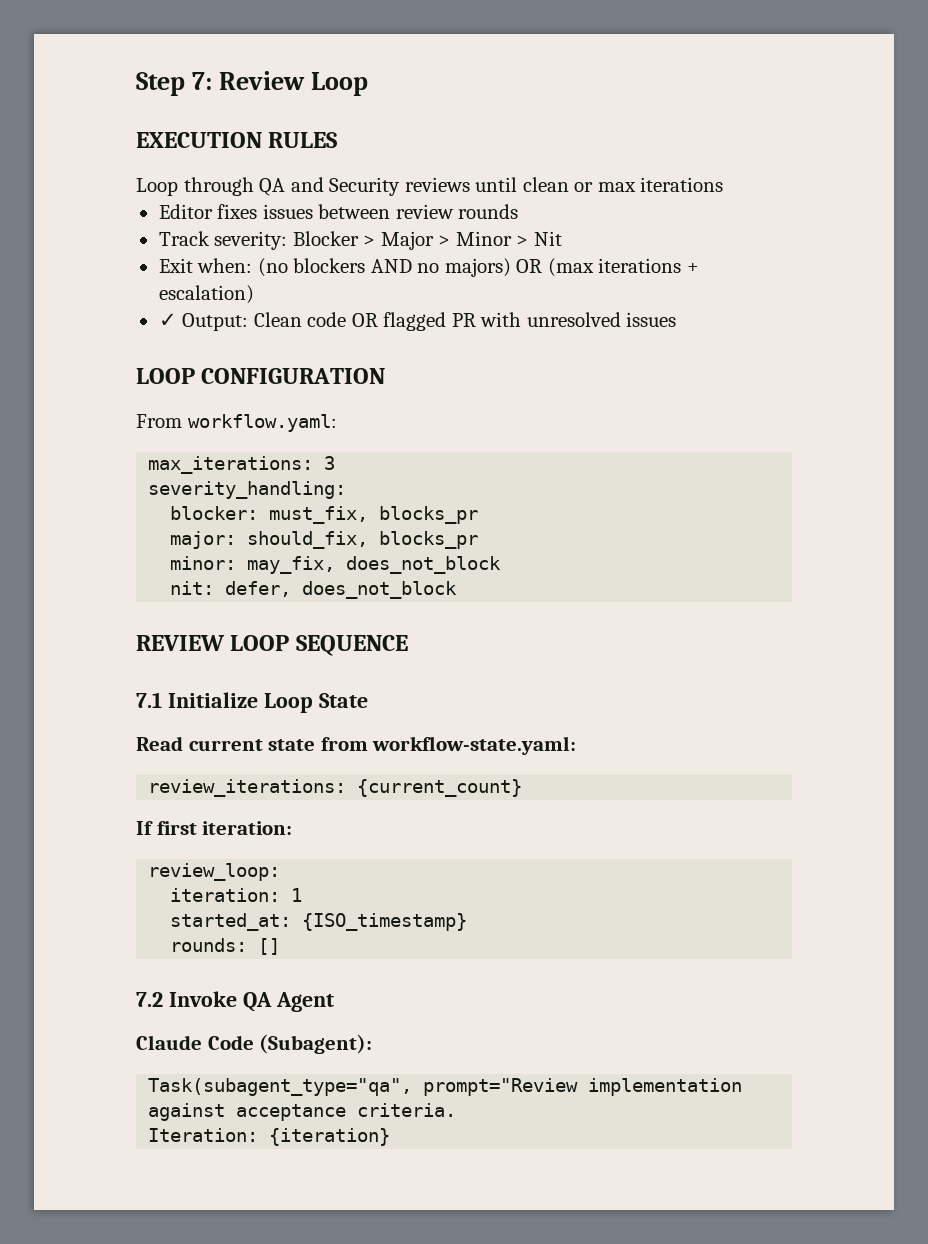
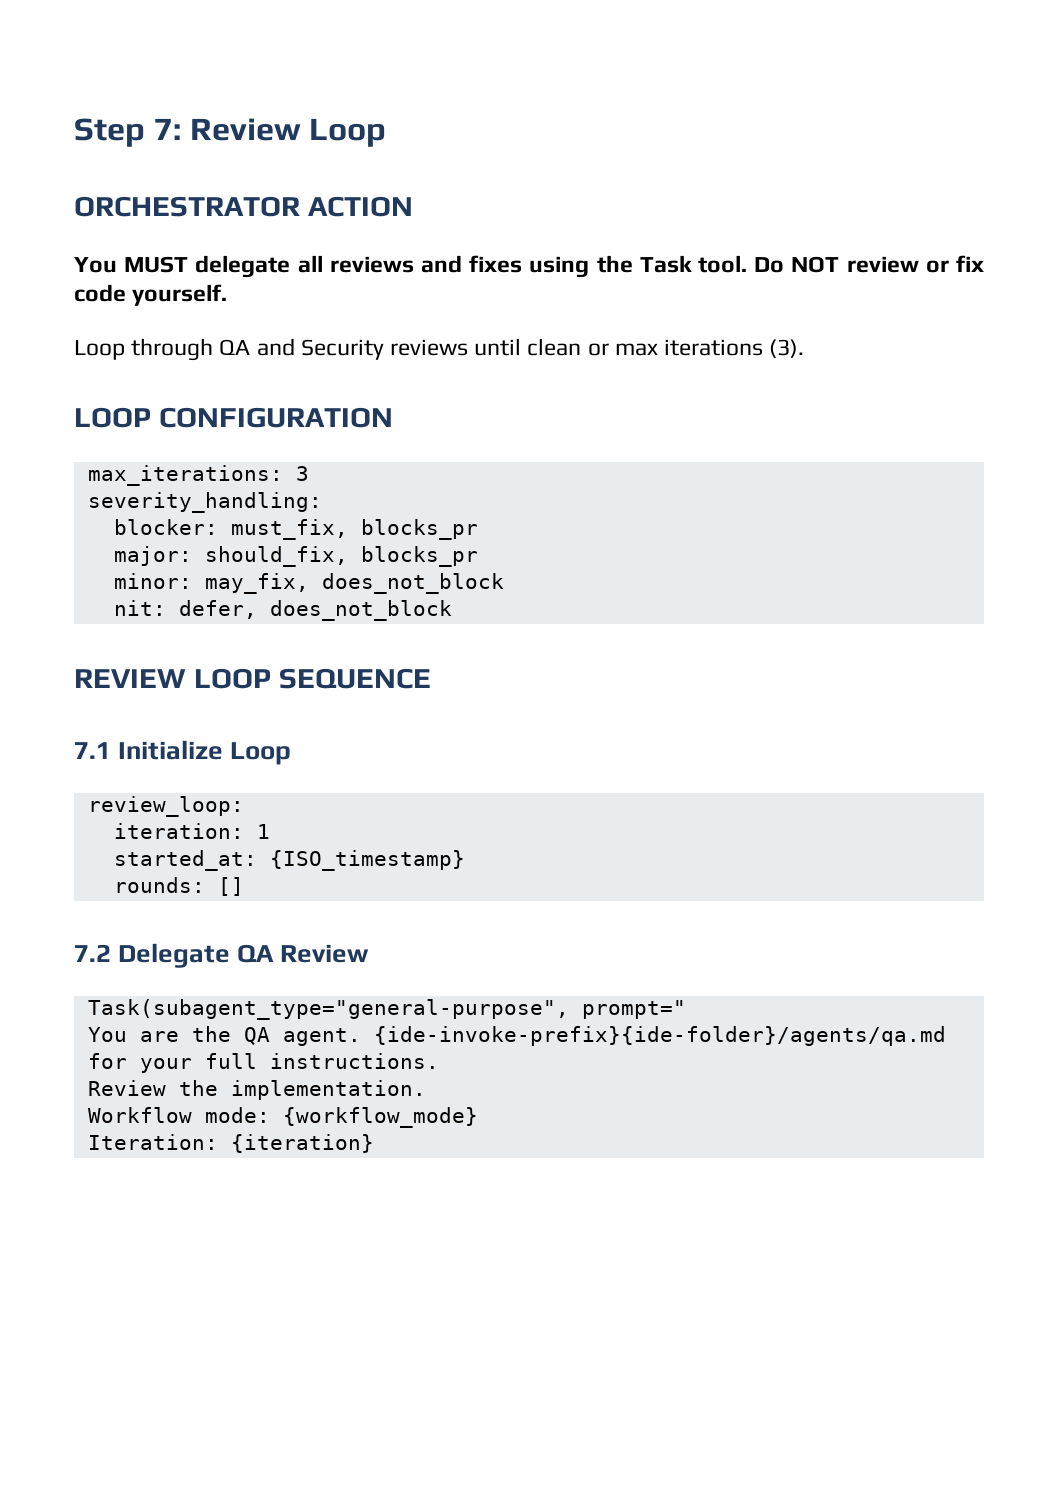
- EXECUTION RULES
+ ORCHESTRATOR ACTION
+ You MUST delegate all reviews and fixes using the Task tool. Do NOT review or fix code yourself.
- Loop through QA and Security reviews until clean or max iterations
- Editor fixes issues between review rounds
- Track severity: Blocker > Major > Minor > Nit
- Exit when: (no blockers AND no majors) OR (max iterations + escalation)
- ✓ Output: Clean code OR flagged PR with unresolved issues
+ Loop through QA and Security reviews until clean or max iterations (3).
- From workflow.yaml:
- 7.1 Initialize Loop State
- Read current state from workflow-state.yaml:
- review_iterations: {current_count}
- If first iteration:
+ 7.1 Initialize Loop
- 7.2 Invoke QA Agent
- Claude Code (Subagent):
- Task(subagent_type="qa", prompt="Review implementation against acceptance criteria.
+ 7.2 Delegate QA Review
+ Task(subagent_type="general-purpose", prompt="
+ You are the QA agent. {ide-invoke-prefix}{ide-folder}/agents/qa.md for your full instructions.
+ Review the implementation.
+ Workflow mode: {workflow_mode}

